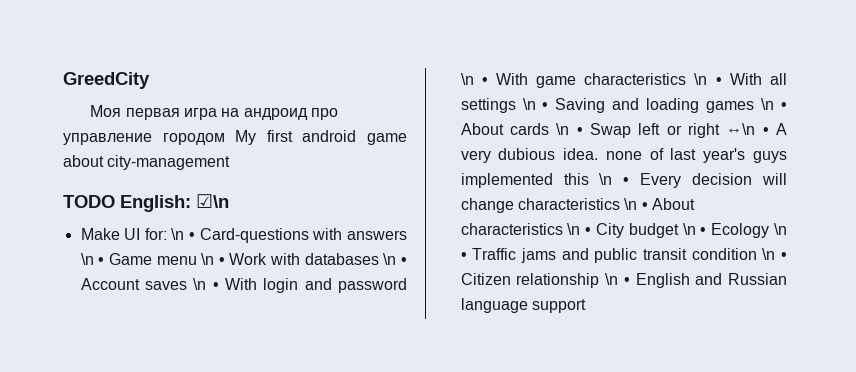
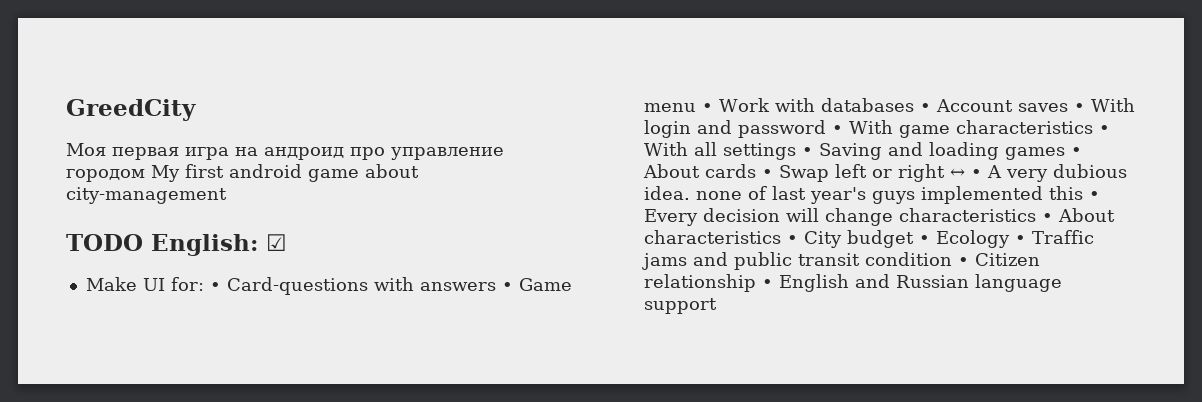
- TODO English: ☑\n
+ TODO English: ☑
- \n • Card-questions with answers \n • Game menu \n • Work with databases \n • Account saves \n • With login and password \n • With game characteristics \n • With all settings \n • Saving and loading games \n • About cards \n • Swap left or right ↔\n • A very dubious idea. none of last year's guys implemented this \n • Every decision will change characteristics \n • About characteristics \n • City budget \n • Ecology \n • Traffic jams and public transit condition \n • Citizen relationship \n • English and Russian language support
+ • Card-questions with answers • Game menu • Work with databases • Account saves • With login and password • With game characteristics • With all settings • Saving and loading games • About cards • Swap left or right ↔ • A very dubious idea. none of last year's guys implemented this • Every decision will change characteristics • About characteristics • City budget • Ecology • Traffic jams and public transit condition • Citizen relationship • English and Russian language support

